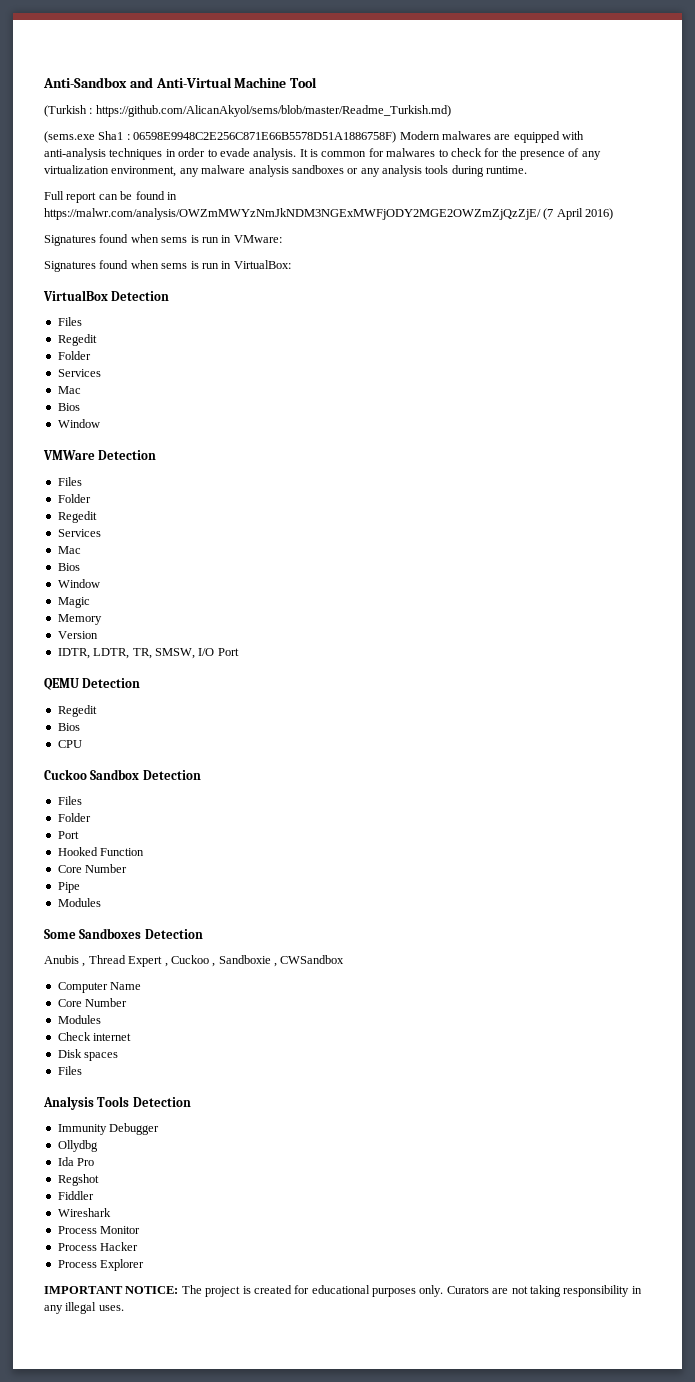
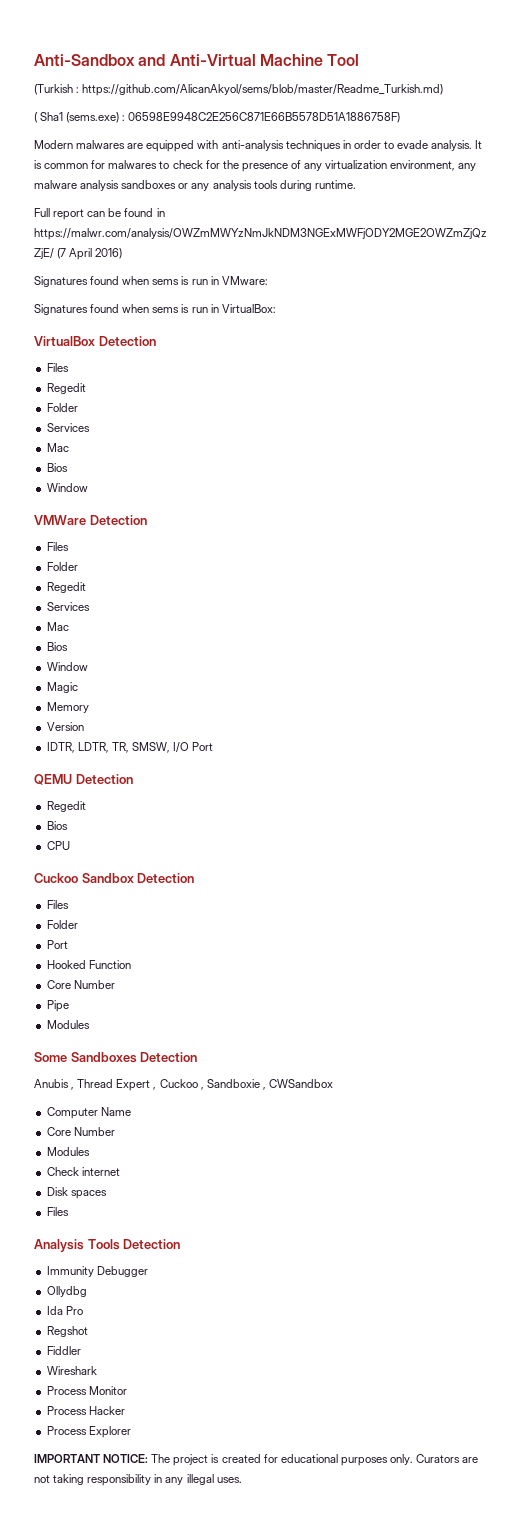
- (sems.exe Sha1 : 06598E9948C2E256C871E66B5578D51A1886758F) Modern malwares are equipped with anti-analysis techniques in order to evade analysis.
+ ( Sha1 (sems.exe) : 06598E9948C2E256C871E66B5578D51A1886758F)
+ Modern malwares are equipped with anti-analysis techniques in order to evade analysis.

